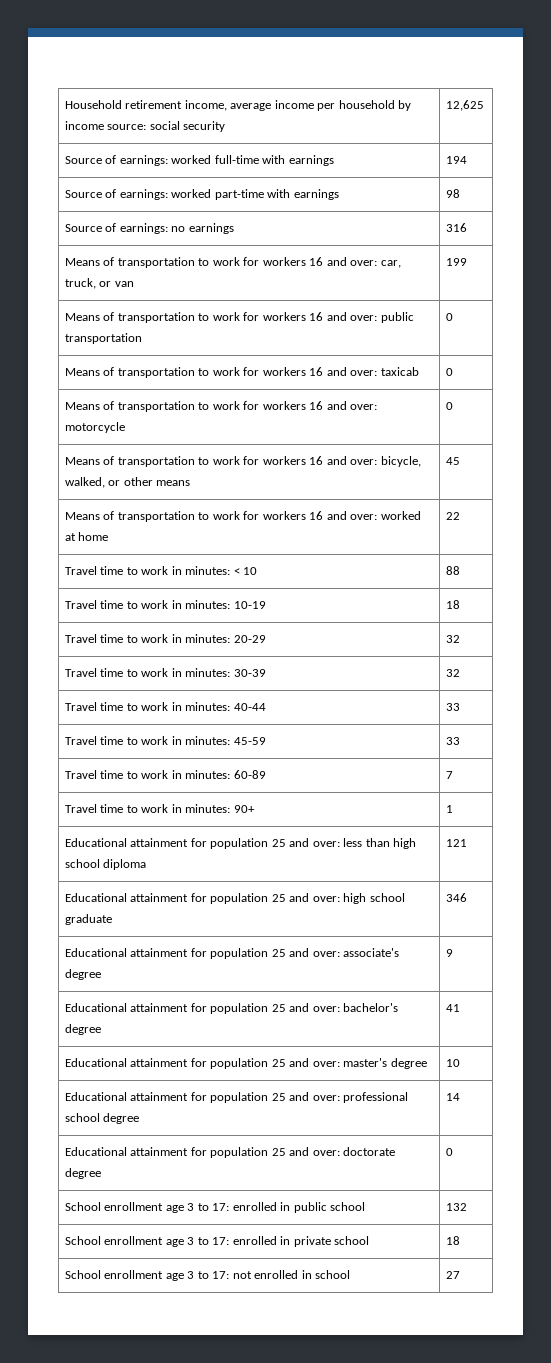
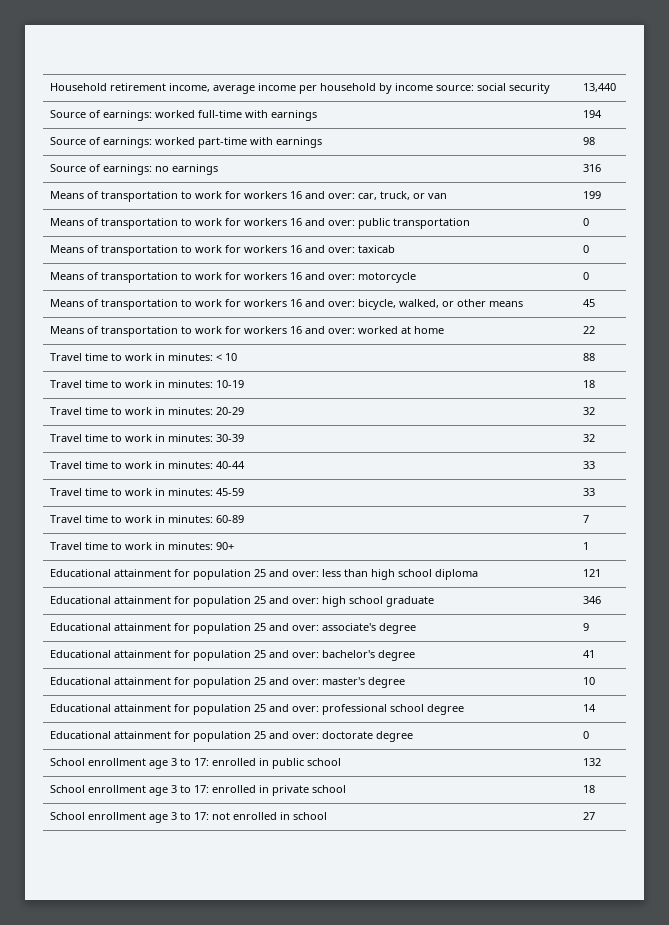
- Household retirement income, average income per household by income source: social security | 12,625
+ Household retirement income, average income per household by income source: social security | 13,440

